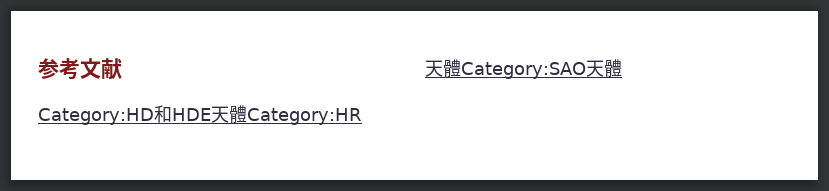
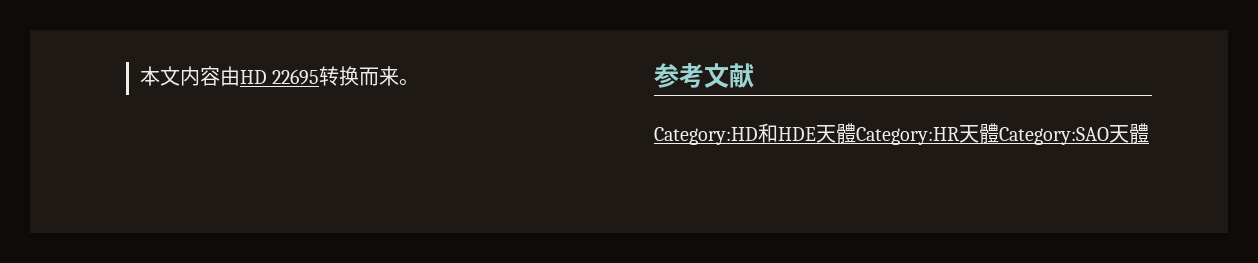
+ 本文内容由HD 22695转换而来。

